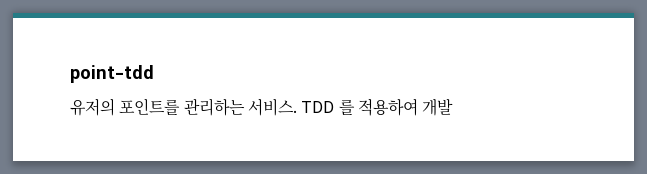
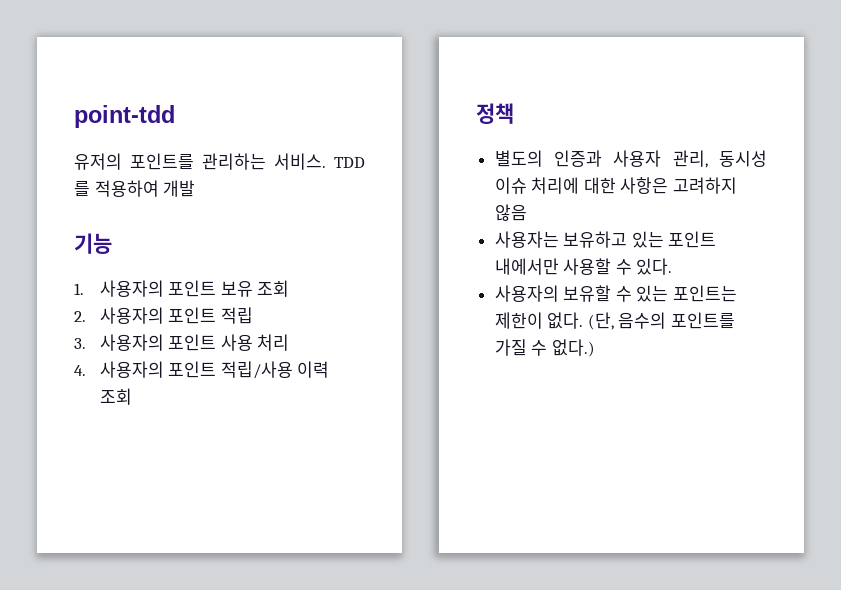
+ 기능
+ 1. 사용자의 포인트 보유 조회
+ 2. 사용자의 포인트 적립
+ 3. 사용자의 포인트 사용 처리
+ 4. 사용자의 포인트 적립/사용 이력 조회
+ 정책
+ 별도의 인증과 사용자 관리, 동시성 이슈 처리에 대한 사항은 고려하지 않음
+ 사용자는 보유하고 있는 포인트 내에서만 사용할 수 있다.
+ 사용자의 보유할 수 있는 포인트는 제한이 없다. (단, 음수의 포인트를 가질 수 없다.)

